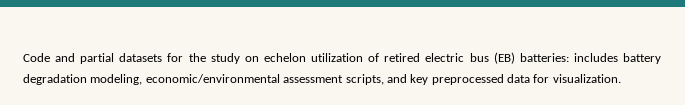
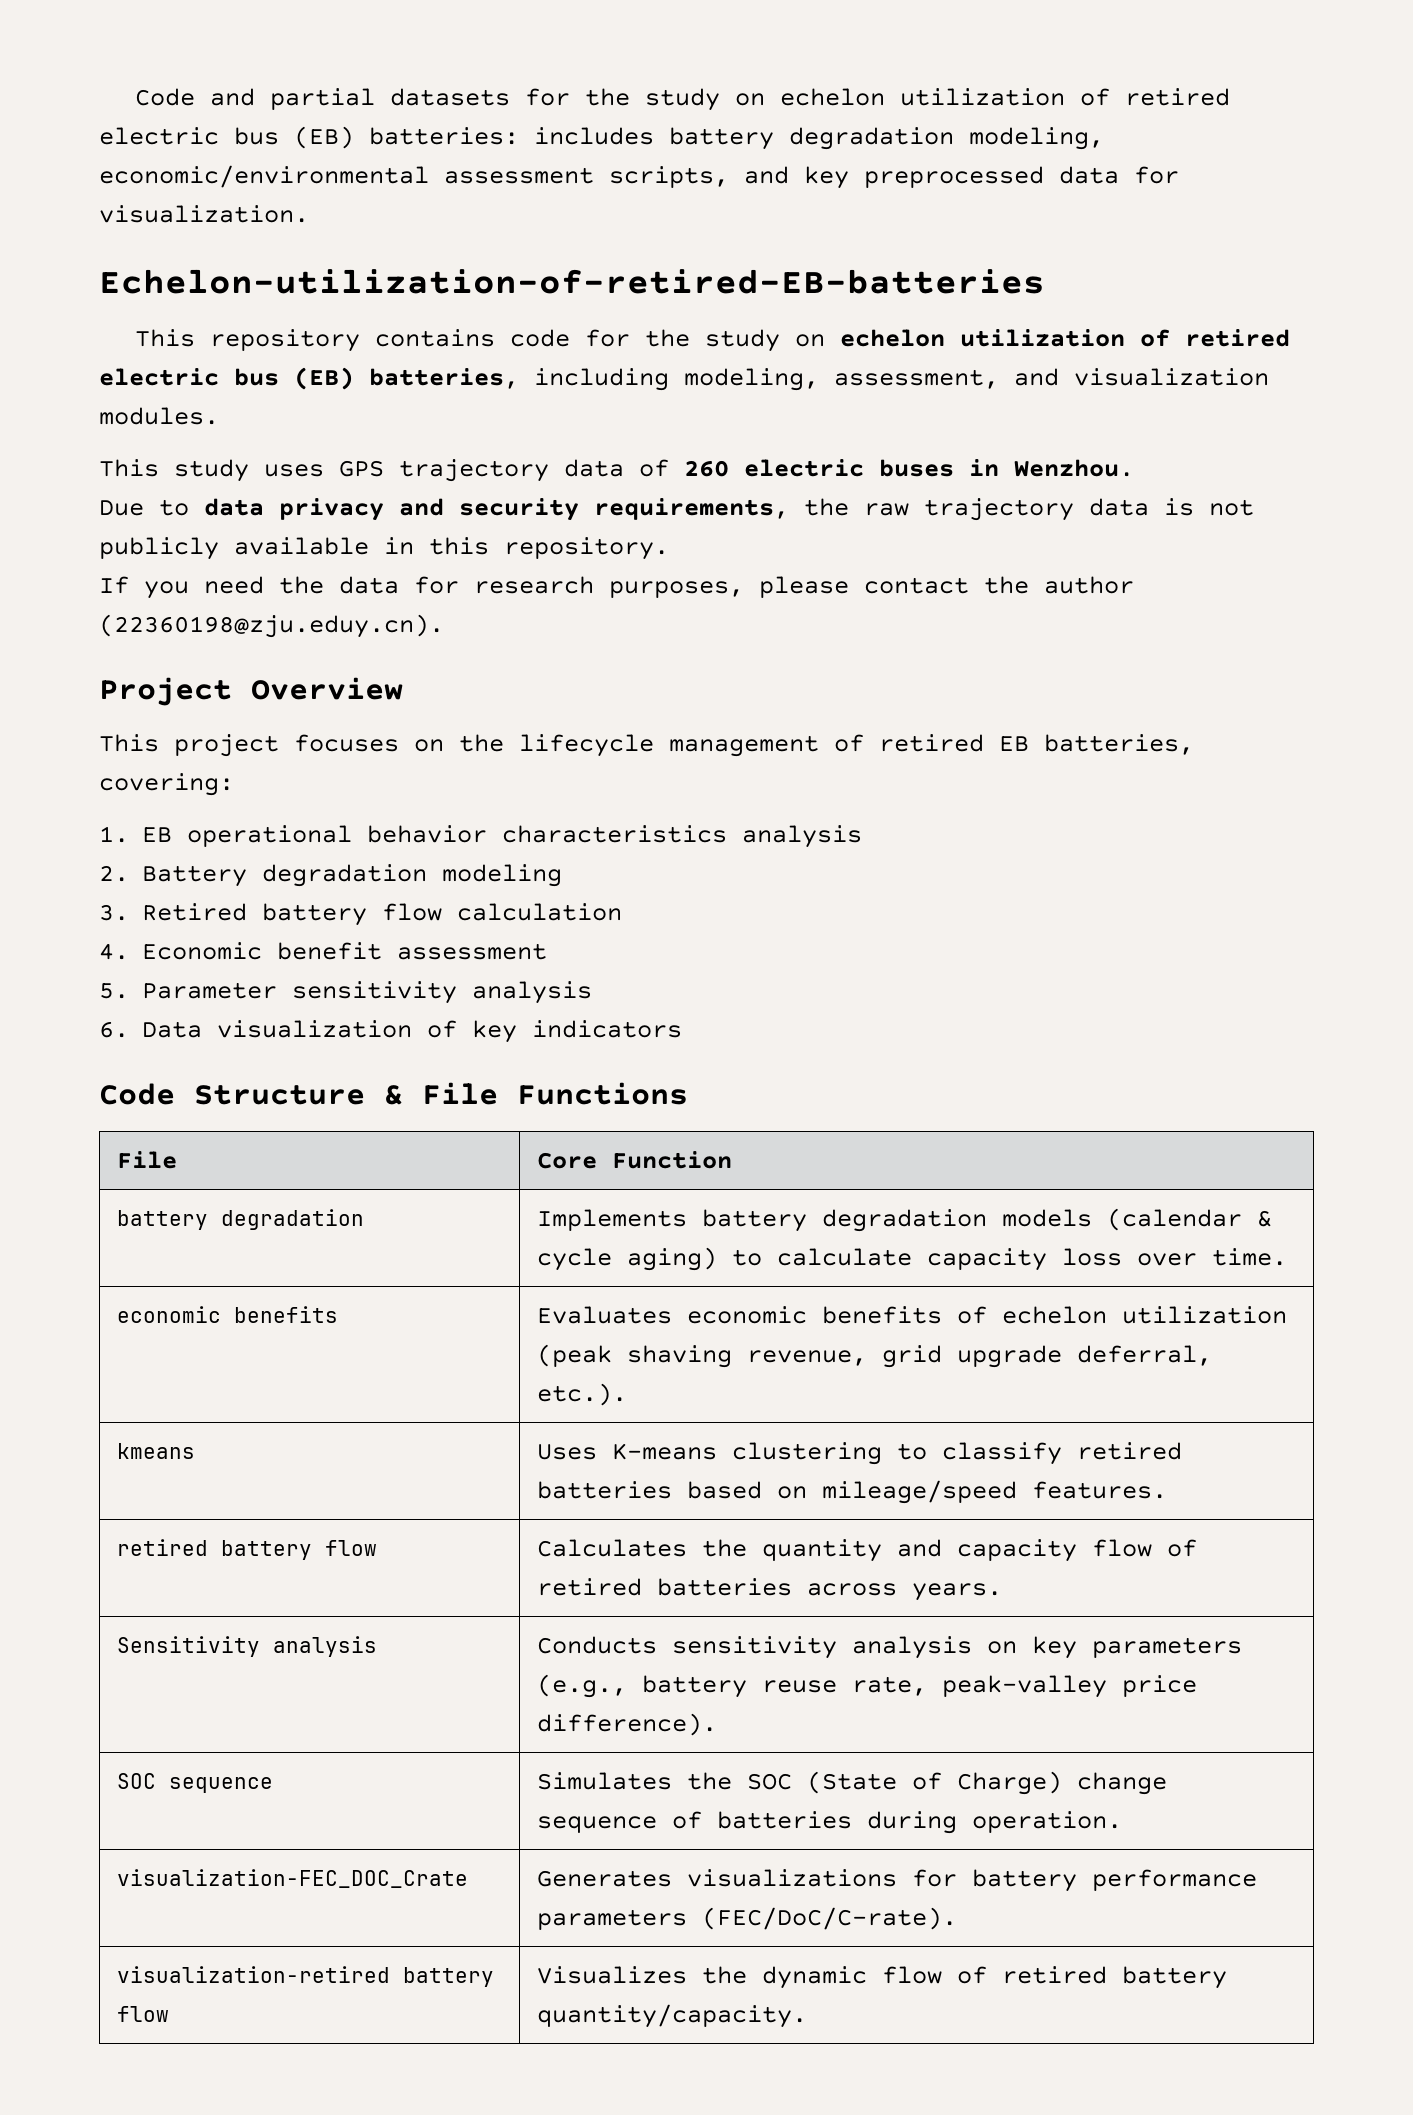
+ Echelon-utilization-of-retired-EB-batteries
+ This repository contains code for the study on echelon utilization of retired electric bus (EB) batteries, including modeling, assessment, and visualization modules.
+ This study uses GPS trajectory data of 260 electric buses in Wenzhou.
+ Due to data privacy and security requirements, the raw trajectory data is not publicly available in this repository.
+ If you need the data for research purposes, please contact the author (22360198@zju.eduy.cn).
+ Project Overview
+ This project focuses on the lifecycle management of retired EB batteries, covering:
+ 1. EB operational behavior characteristics analysis
+ 2. Battery degradation modeling
+ 3. Retired battery flow calculation
+ 4. Economic benefit assessment
+ 5. Parameter sensitivity analysis
+ 6. Data visualization of key indicators
+ Code Structure & File Functions
+ File | Core Function
+ battery degradation | Implements battery degradation models (calendar & cycle aging) to calculate capacity loss over time.
+ economic benefits | Evaluates economic benefits of echelon utilization (peak shaving revenue, grid upgrade deferral, etc.).
+ kmeans | Uses K-means clustering to classify retired batteries based on mileage/speed features.
+ retired battery flow | Calculates the quantity and capacity flow of retired batteries across years.
+ Sensitivity analysis | Conducts sensitivity analysis on key parameters (e.g., battery reuse rate, peak-valley price difference).
+ SOC sequence | Simulates the SOC (State of Charge) change sequence of batteries during operation.
+ visualization-FEC_DOC_Crate | Generates visualizations for battery performance parameters (FEC/DoC/C-rate).
+ visualization-retired battery flow | Visualizes the dynamic flow of retired battery quantity/capacity.

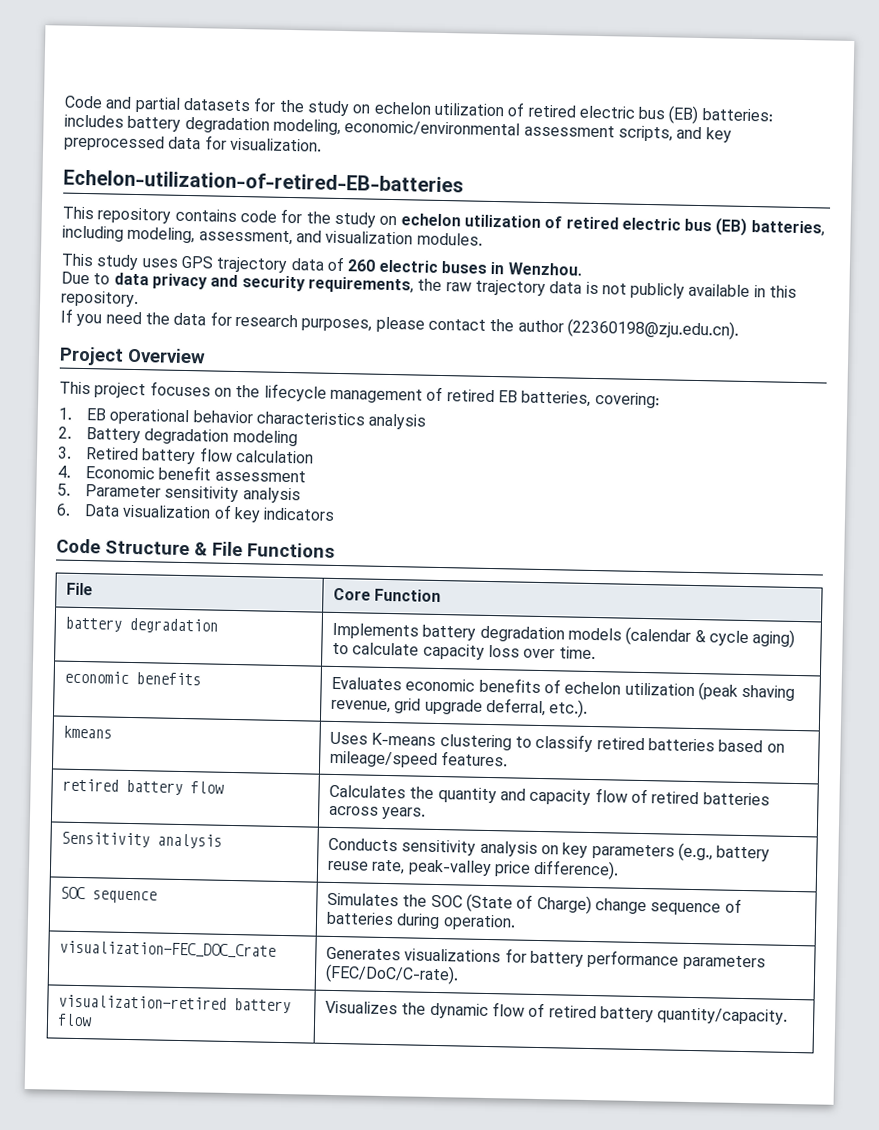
- If you need the data for research purposes, please contact the author (22360198@zju.eduy.cn).
+ If you need the data for research purposes, please contact the author (22360198@zju.edu.cn).

